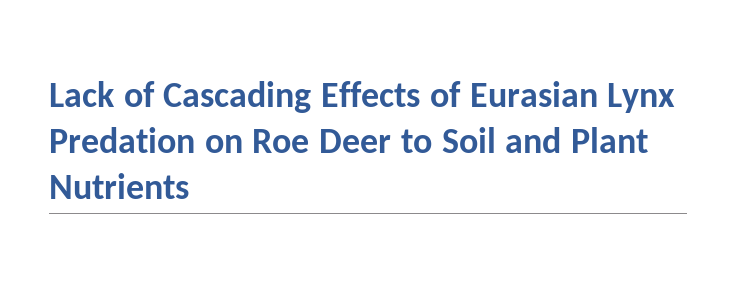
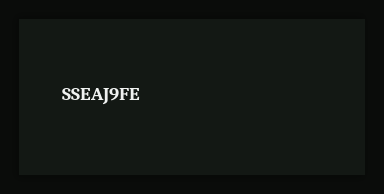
- Lack of Cascading Effects of Eurasian Lynx Predation on Roe Deer to Soil and Plant Nutrients
+ SSEAJ9FE

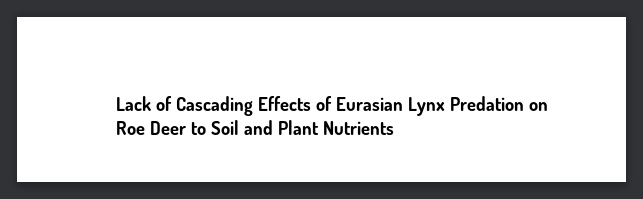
- SSEAJ9FE
+ Lack of Cascading Effects of Eurasian Lynx Predation on Roe Deer to Soil and Plant Nutrients

